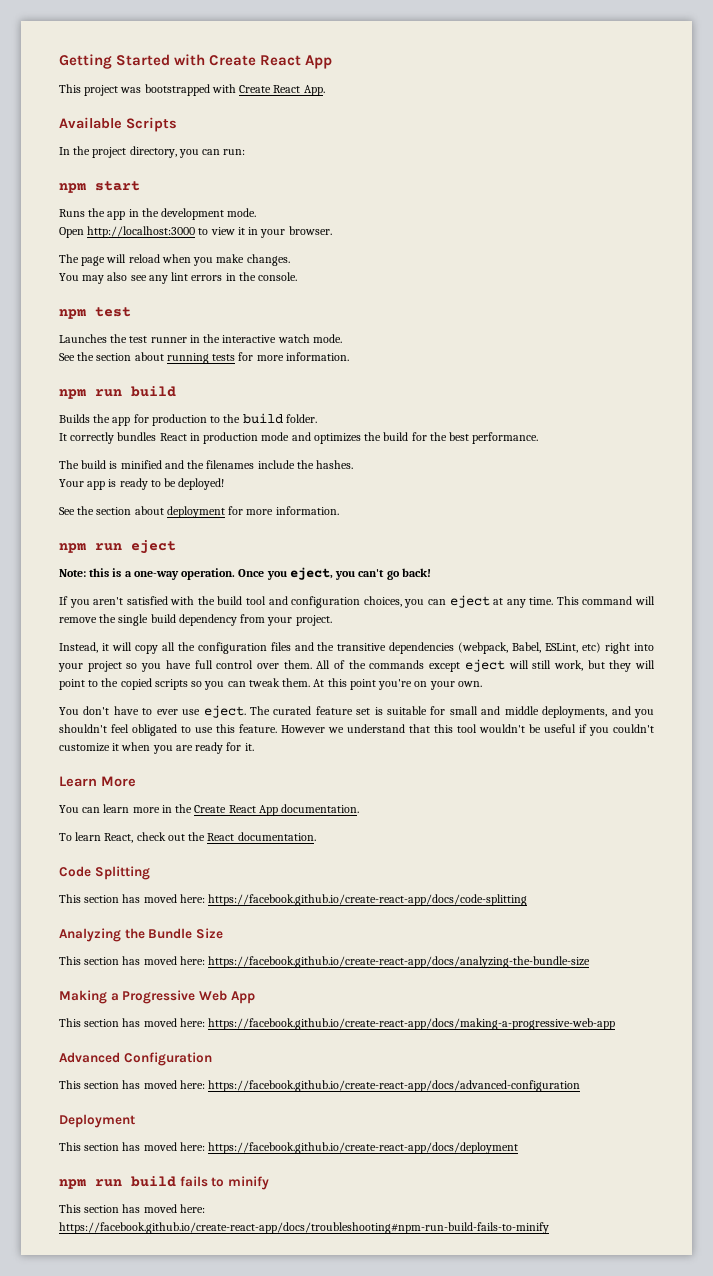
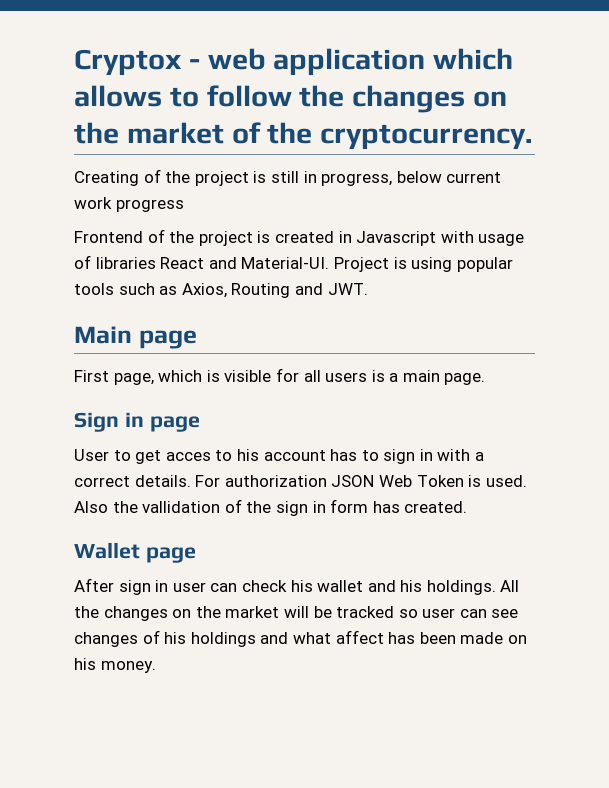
- Getting Started with Create React App
- This project was bootstrapped with Create React App.
- Available Scripts
- In the project directory, you can run:
- npm start
- Runs the app in the development mode.
- Open http://localhost:3000 to view it in your browser.
- The page will reload when you make changes.
- You may also see any lint errors in the console.
- npm test
- Launches the test runner in the interactive watch mode.
- See the section about running tests for more information.
- npm run build
- Builds the app for production to the build folder.
- It correctly bundles React in production mode and optimizes the build for the best performance.
- The build is minified and the filenames include the hashes.
- Your app is ready to be deployed!
- See the section about deployment for more information.
- npm run eject
- Note: this is a one-way operation. Once you eject, you can't go back!
- If you aren't satisfied with the build tool and configuration choices, you can eject at any time. This command will remove the single build dependency from your project.
- Instead, it will copy all the configuration files and the transitive dependencies (webpack, Babel, ESLint, etc) right into your project so you have full control over them. All of the commands except eject will still work, but they will point to the copied scripts so you can tweak them. At this point you're on your own.
- You don't have to ever use eject. The curated feature set is suitable for small and middle deployments, and you shouldn't feel obligated to use this feature. However we understand that this tool wouldn't be useful if you couldn't customize it when you are ready for it.
- Learn More
- You can learn more in the Create React App documentation.
- To learn React, check out the React documentation.
- Code Splitting
- This section has moved here: https://facebook.github.io/create-react-app/docs/code-splitting
- Analyzing the Bundle Size
- This section has moved here: https://facebook.github.io/create-react-app/docs/analyzing-the-bundle-size
- Making a Progressive Web App
- This section has moved here: https://facebook.github.io/create-react-app/docs/making-a-progressive-web-app
- Advanced Configuration
- This section has moved here: https://facebook.github.io/create-react-app/docs/advanced-configuration
- Deployment
- This section has moved here: https://facebook.github.io/create-react-app/docs/deployment
- npm run build fails to minify
- This section has moved here: https://facebook.github.io/create-react-app/docs/troubleshooting#npm-run-build-fails-to-minify
+ Cryptox - web application which allows to follow the changes on the market of the cryptocurrency.
+ Creating of the project is still in progress, below current work progress
+ Frontend of the project is created in Javascript with usage of libraries React and Material-UI. Project is using popular tools such as Axios, Routing and JWT.
+ Main page
+ First page, which is visible for all users is a main page.
+ Sign in page
+ User to get acces to his account has to sign in with a correct details. For authorization JSON Web Token is used. Also the vallidation of the sign in form has created.
+ Wallet page
+ After sign in user can check his wallet and his holdings. All the changes on the market will be tracked so user can see changes of his holdings and what affect has been made on his money.

